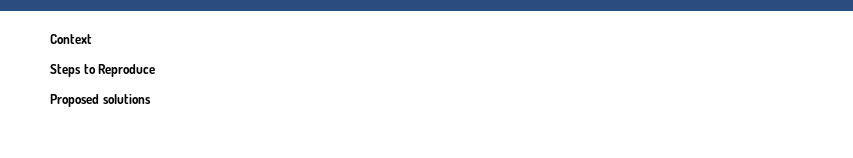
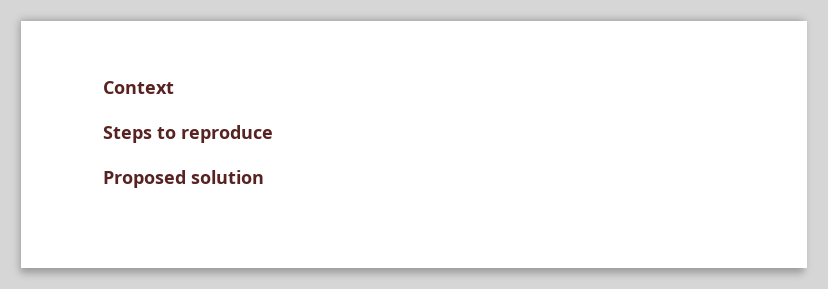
- Steps to Reproduce
+ Steps to reproduce
- Proposed solutions
+ Proposed solution

